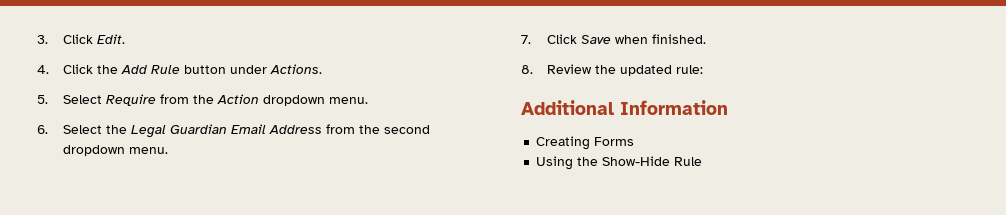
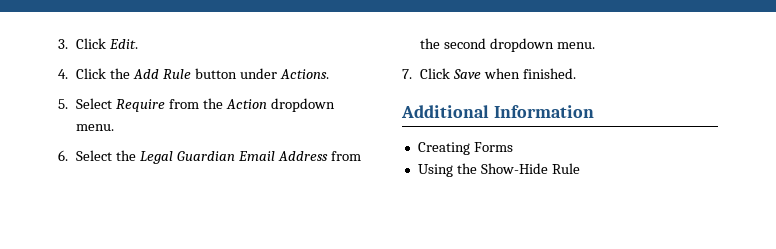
- 8. Review the updated rule:

